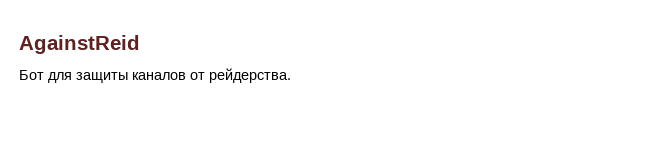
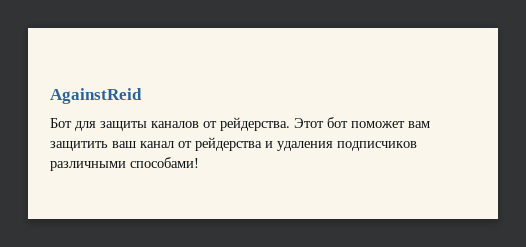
+ Этот бот поможет вам защитить ваш канал от рейдерства и удаления подписчиков различными способами!

